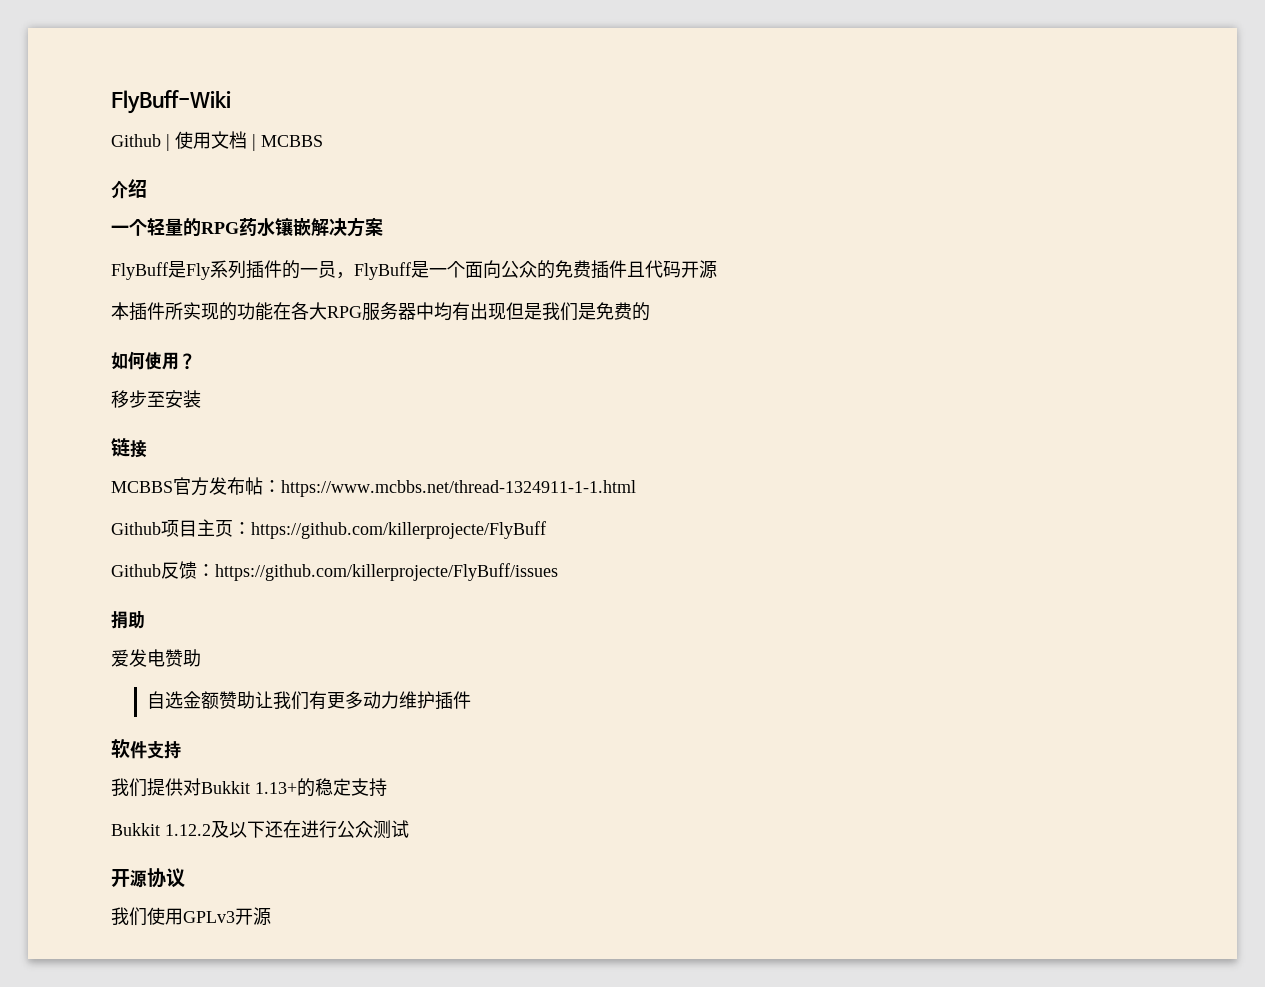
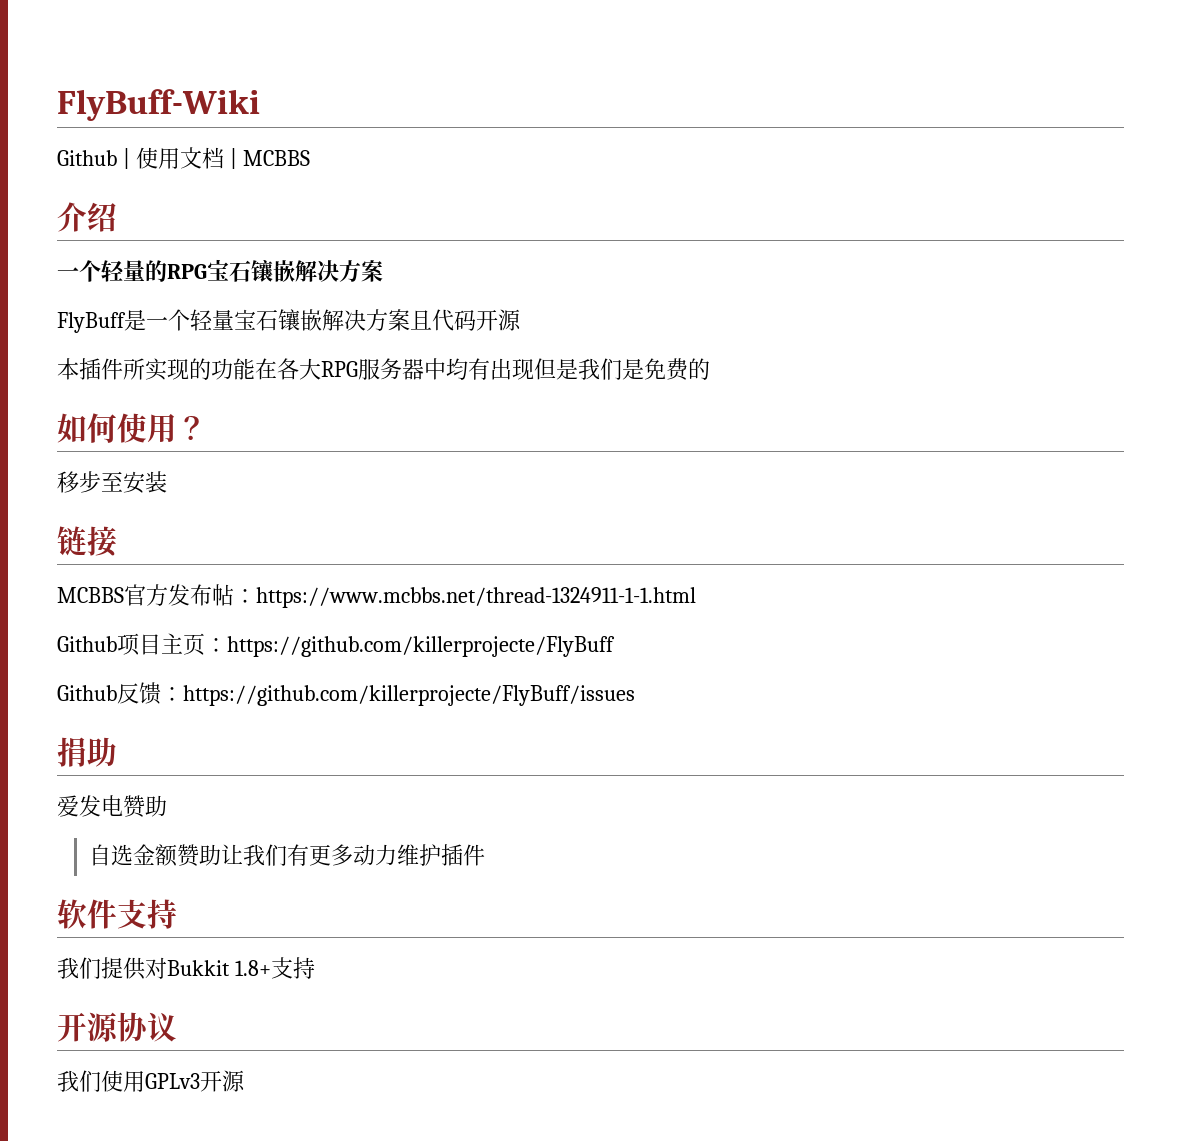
- 一个轻量的RPG药水镶嵌解决方案
+ 一个轻量的RPG宝石镶嵌解决方案
- FlyBuff是Fly系列插件的一员，FlyBuff是一个面向公众的免费插件且代码开源
+ FlyBuff是一个轻量宝石镶嵌解决方案且代码开源
- 我们提供对Bukkit 1.13+的稳定支持
- Bukkit 1.12.2及以下还在进行公众测试
+ 我们提供对Bukkit 1.8+支持

